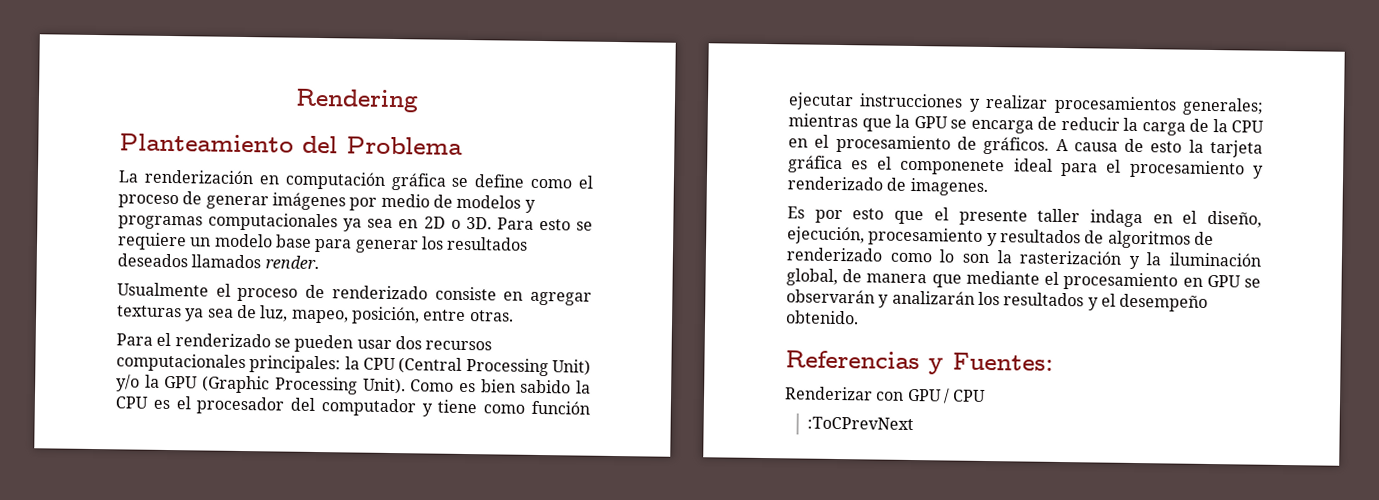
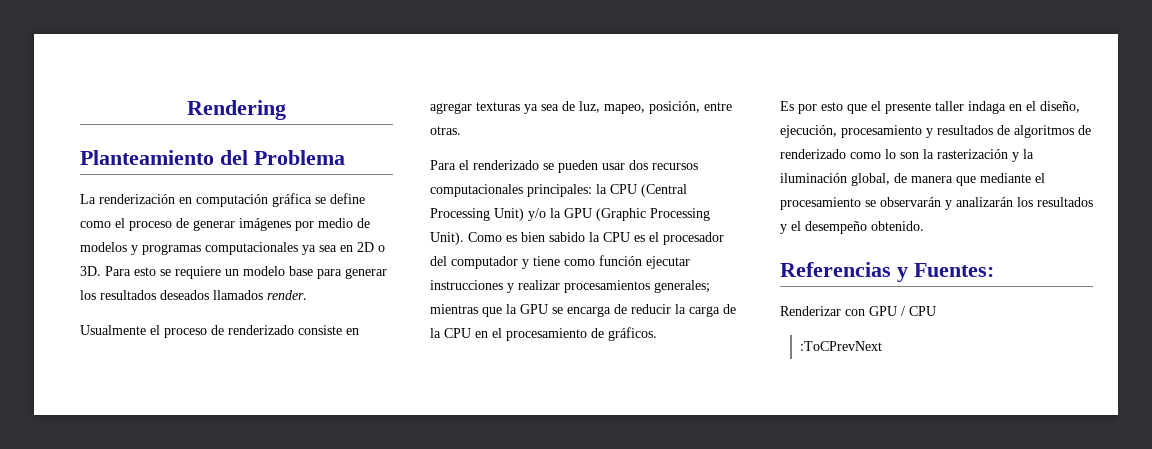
- A causa de esto la tarjeta gráfica es el componenete ideal para el procesamiento y renderizado de imagenes.
- Es por esto que el presente taller indaga en el diseño, ejecución, procesamiento y resultados de algoritmos de renderizado como lo son la rasterización y la iluminación global, de manera que mediante el procesamiento en GPU se observarán y analizarán los resultados y el desempeño obtenido.
+ Es por esto que el presente taller indaga en el diseño, ejecución, procesamiento y resultados de algoritmos de renderizado como lo son la rasterización y la iluminación global, de manera que mediante el procesamiento se observarán y analizarán los resultados y el desempeño obtenido.

